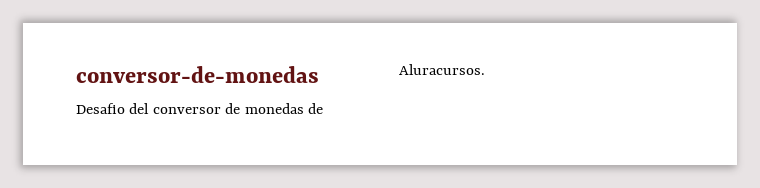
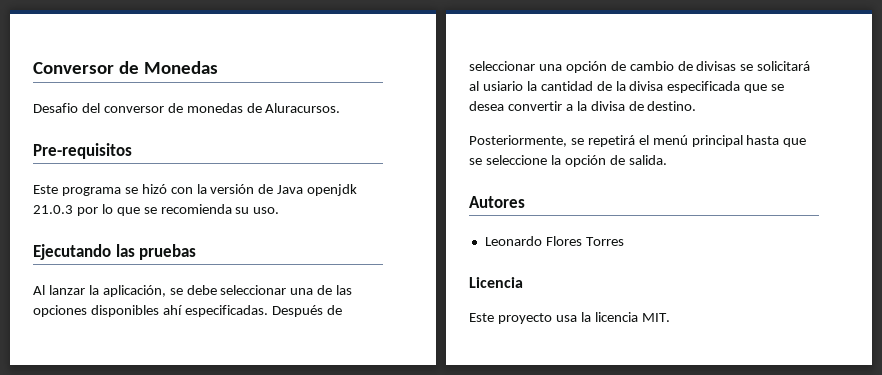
- conversor-de-monedas
+ Conversor de Monedas
+ Pre-requisitos
+ Este programa se hizó con la versión de Java openjdk 21.0.3 por lo que se recomienda su uso.
+ Ejecutando las pruebas
+ Al lanzar la aplicación, se debe seleccionar una de las opciones disponibles ahí especificadas. Después de seleccionar una opción de cambio de divisas se solicitará al usiario la cantidad de la divisa especificada que se desea convertir a la divisa de destino.
+ Posteriormente, se repetirá el menú principal hasta que se seleccione la opción de salida.
+ Autores
+ Leonardo Flores Torres
+ Licencia
+ Este proyecto usa la licencia MIT.

